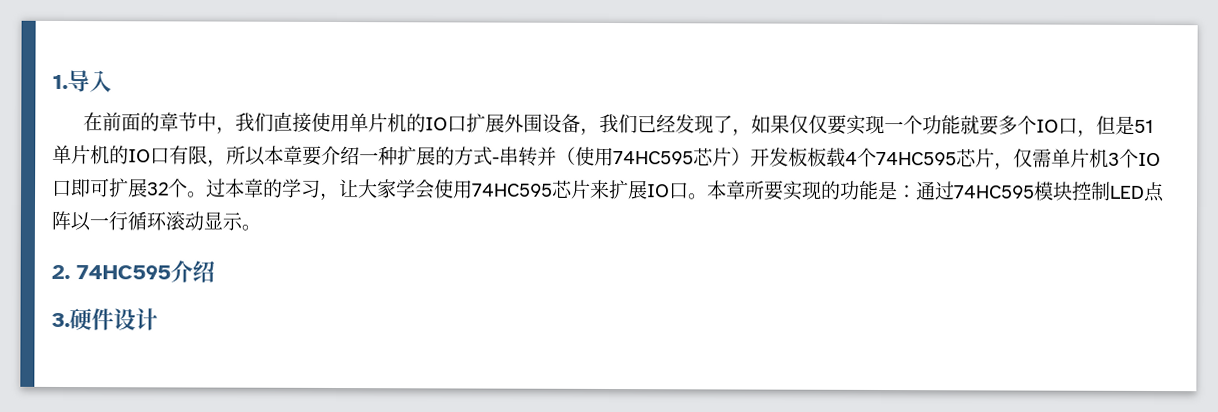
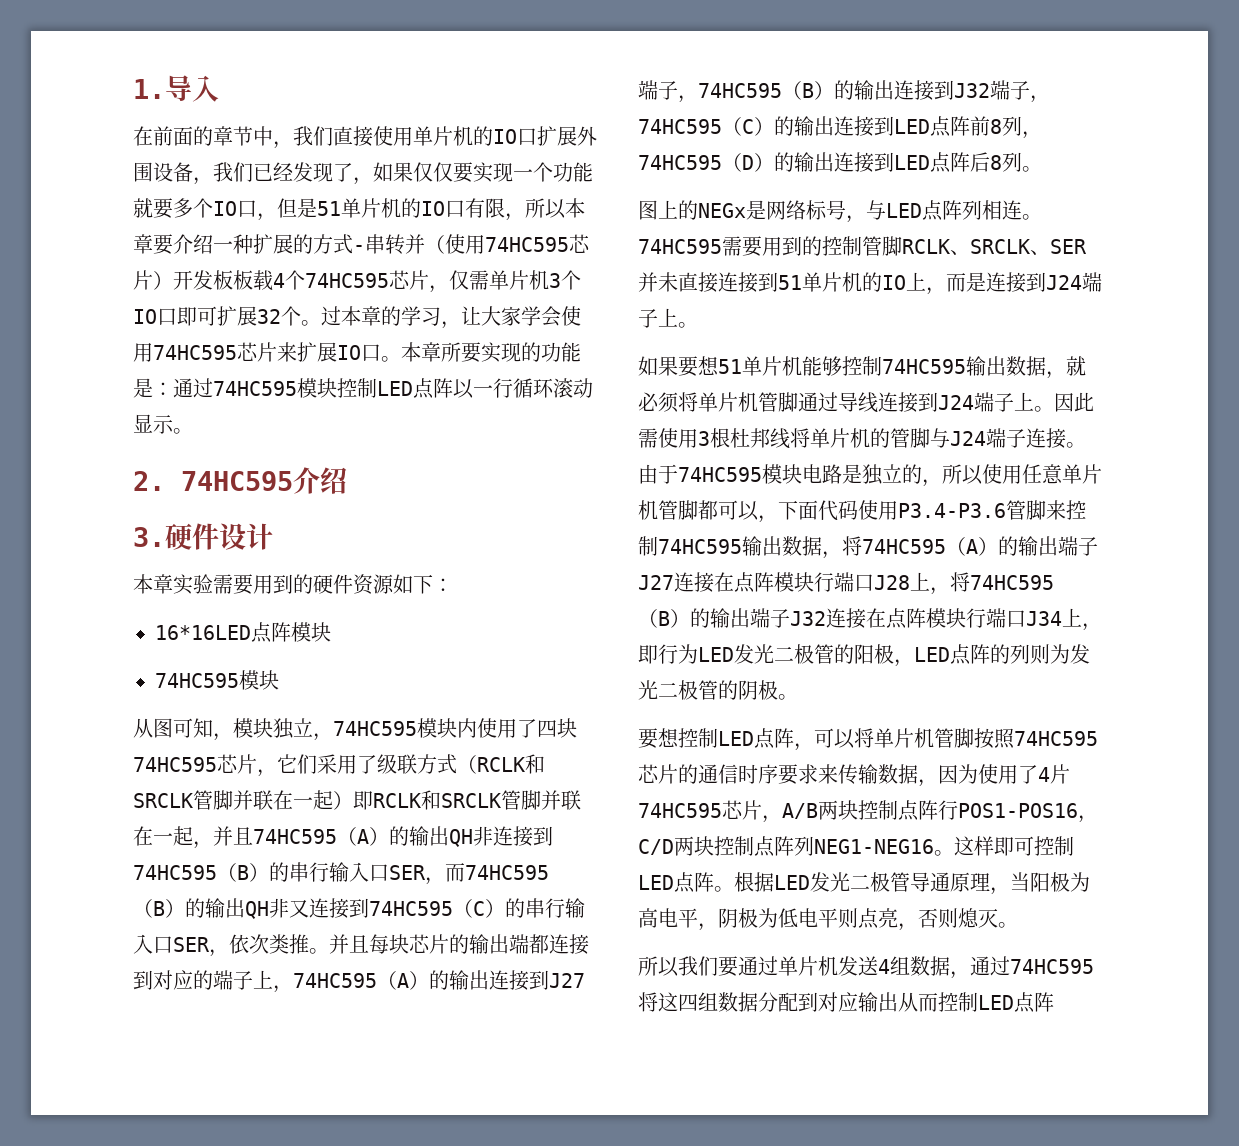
+ 本章实验需要用到的硬件资源如下：
+ 16*16LED点阵模块
+ 74HC595模块
+ 从图可知，模块独立，74HC595模块内使用了四块74HC595芯片，它们采用了级联方式（RCLK和SRCLK管脚并联在一起）即RCLK和SRCLK管脚并联在一起，并且74HC595（A）的输出QH非连接到74HC595（B）的串行输入口SER，而74HC595（B）的输出QH非又连接到74HC595（C）的串行输入口SER，依次类推。并且每块芯片的输出端都连接到对应的端子上，74HC595（A）的输出连接到J27端子，74HC595（B）的输出连接到J32端子，74HC595（C）的输出连接到LED点阵前8列，74HC595（D）的输出连接到LED点阵后8列。
+ 图上的NEGx是网络标号，与LED点阵列相连。74HC595需要用到的控制管脚RCLK、SRCLK、SER并未直接连接到51单片机的IO上，而是连接到J24端子上。
+ 如果要想51单片机能够控制74HC595输出数据，就必须将单片机管脚通过导线连接到J24端子上。因此需使用3根杜邦线将单片机的管脚与J24端子连接。由于74HC595模块电路是独立的，所以使用任意单片机管脚都可以，下面代码使用P3.4-P3.6管脚来控制74HC595输出数据，将74HC595（A）的输出端子J27连接在点阵模块行端口J28上，将74HC595（B）的输出端子J32连接在点阵模块行端口J34上，即行为LED发光二极管的阳极，LED点阵的列则为发光二极管的阴极。
+ 要想控制LED点阵，可以将单片机管脚按照74HC595芯片的通信时序要求来传输数据，因为使用了4片74HC595芯片，A/B两块控制点阵行POS1-POS16，C/D两块控制点阵列NEG1-NEG16。这样即可控制LED点阵。根据LED发光二极管导通原理，当阳极为高电平，阴极为低电平则点亮，否则熄灭。
+ 所以我们要通过单片机发送4组数据，通过74HC595将这四组数据分配到对应输出从而控制LED点阵

